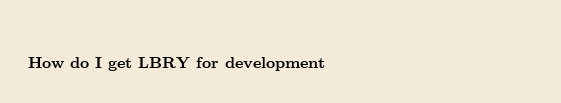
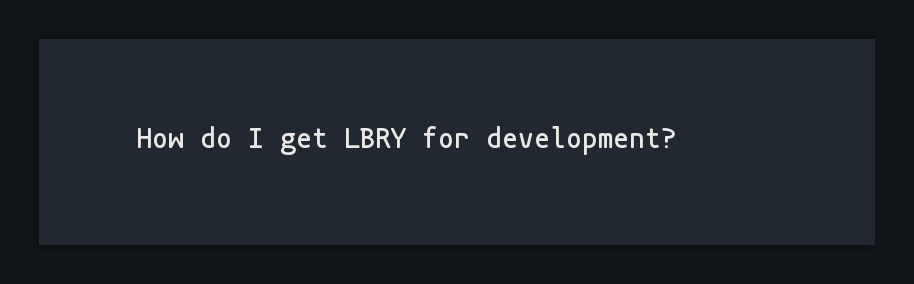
- How do I get LBRY for development
+ How do I get LBRY for development?

